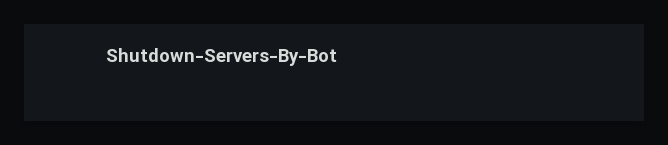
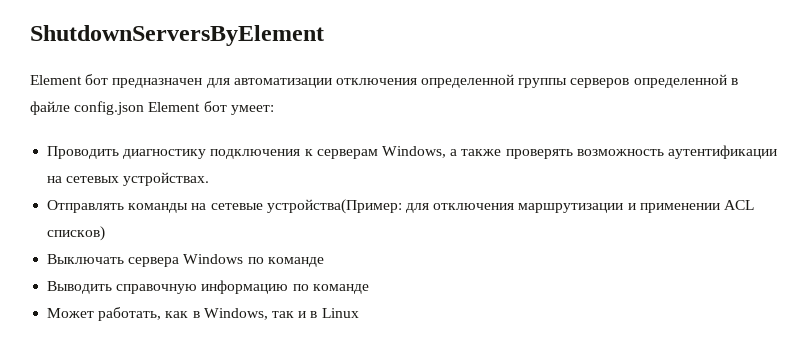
- Shutdown-Servers-By-Bot
+ ShutdownServersByElement
+ Element бот предназначен для автоматизации отключения определенной группы серверов определенной в файле config.json Element бот умеет:
+ Проводить диагностику подключения к серверам Windows, а также проверять возможность аутентификации на сетевых устройствах.
+ Отправлять команды на сетевые устройства(Пример: для отключения маршрутизации и применении ACL списков)
+ Выключать сервера Windows по команде
+ Выводить справочную информацию по команде
+ Может работать, как в Windows, так и в Linux

